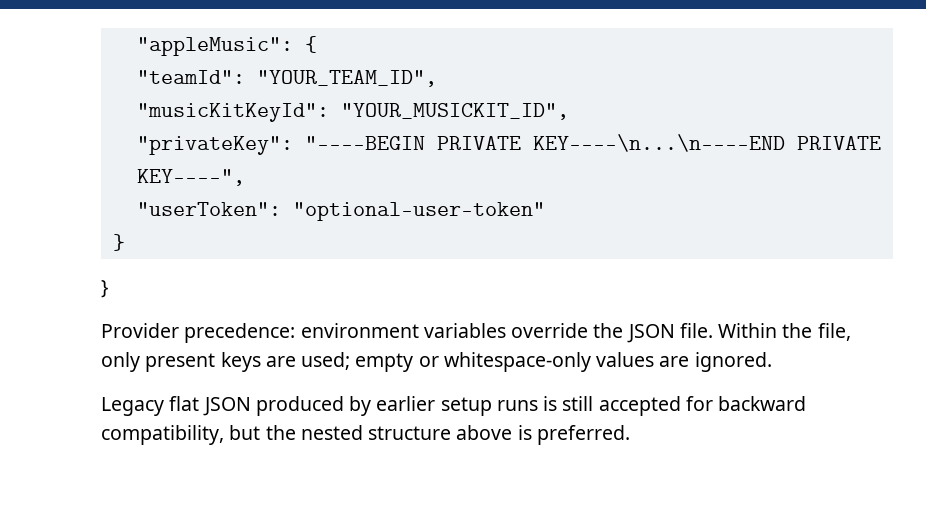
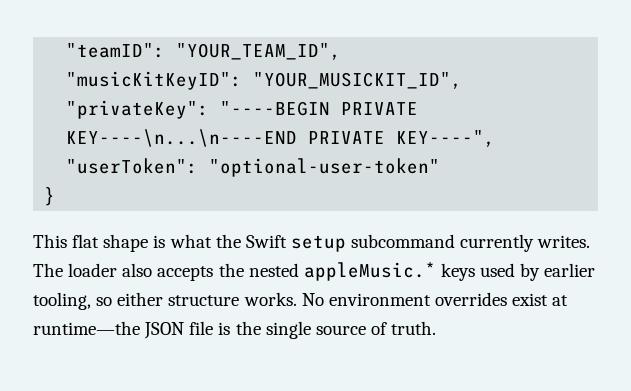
- "appleMusic": {
- "teamId": "YOUR_TEAM_ID",
+ "teamID": "YOUR_TEAM_ID",
- "musicKitKeyId": "YOUR_MUSICKIT_ID",
+ "musicKitKeyID": "YOUR_MUSICKIT_ID",
  "userToken": "optional-user-token"
  }
- }
- Provider precedence: environment variables override the JSON file. Within the file, only present keys are used; empty or whitespace-only values are ignored.
- Legacy flat JSON produced by earlier setup runs is still accepted for backward compatibility, but the nested structure above is preferred.
+ This flat shape is what the Swift setup subcommand currently writes. The loader also accepts the nested appleMusic.* keys used by earlier tooling, so either structure works. No environment overrides exist at runtime—the JSON file is the single source of truth.

